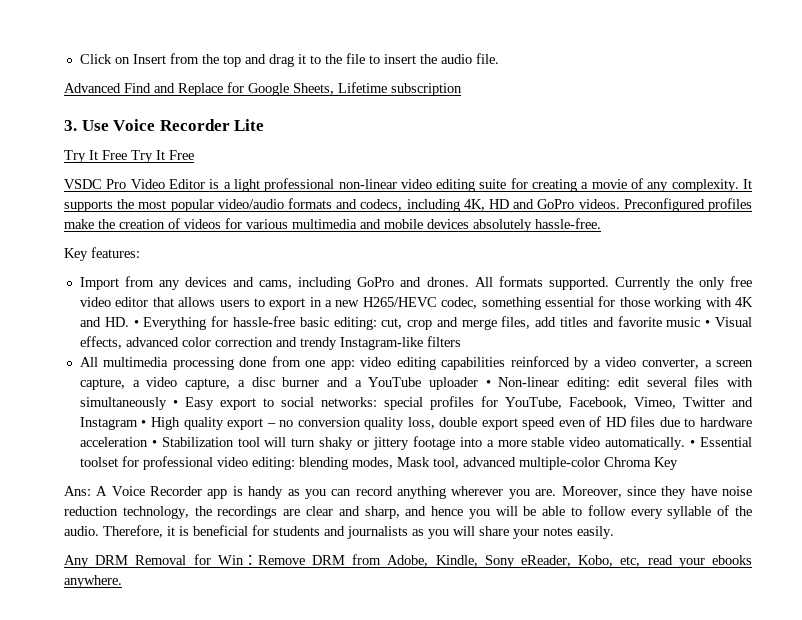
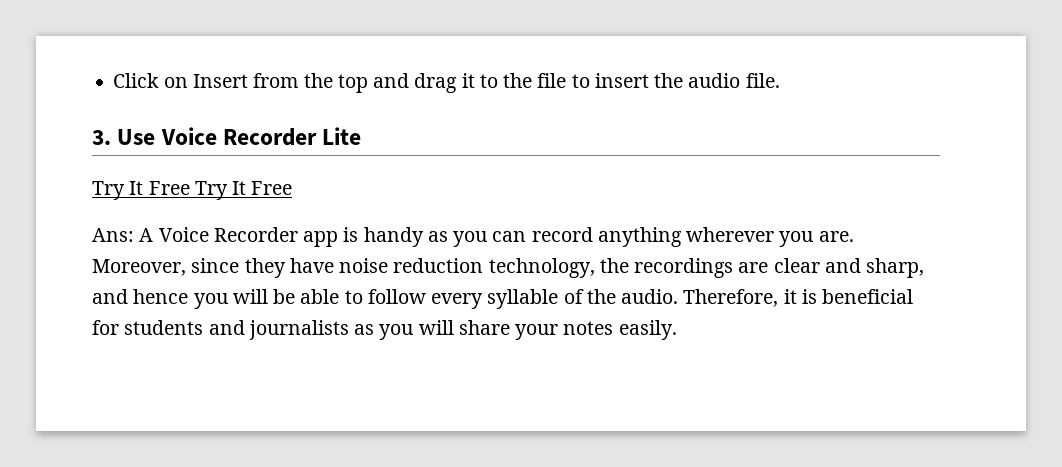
- Advanced Find and Replace for Google Sheets, Lifetime subscription
- VSDC Pro Video Editor is a light professional non-linear video editing suite for creating a movie of any complexity. It supports the most popular video/audio formats and codecs, including 4K, HD and GoPro videos. Preconfigured profiles make the creation of videos for various multimedia and mobile devices absolutely hassle-free.
- Key features:
- Import from any devices and cams, including GoPro and drones. All formats supported. Сurrently the only free video editor that allows users to export in a new H265/HEVC codec, something essential for those working with 4K and HD. • Everything for hassle-free basic editing: cut, crop and merge files, add titles and favorite music • Visual effects, advanced color correction and trendy Instagram-like filters
- All multimedia processing done from one app: video editing capabilities reinforced by a video converter, a screen capture, a video capture, a disc burner and a YouTube uploader • Non-linear editing: edit several files with simultaneously • Easy export to social networks: special profiles for YouTube, Facebook, Vimeo, Twitter and Instagram • High quality export – no conversion quality loss, double export speed even of HD files due to hardware acceleration • Stabilization tool will turn shaky or jittery footage into a more stable video automatically. • Essential toolset for professional video editing: blending modes, Mask tool, advanced multiple-color Chroma Key
- Any DRM Removal for Win：Remove DRM from Adobe, Kindle, Sony eReader, Kobo, etc, read your ebooks anywhere.

